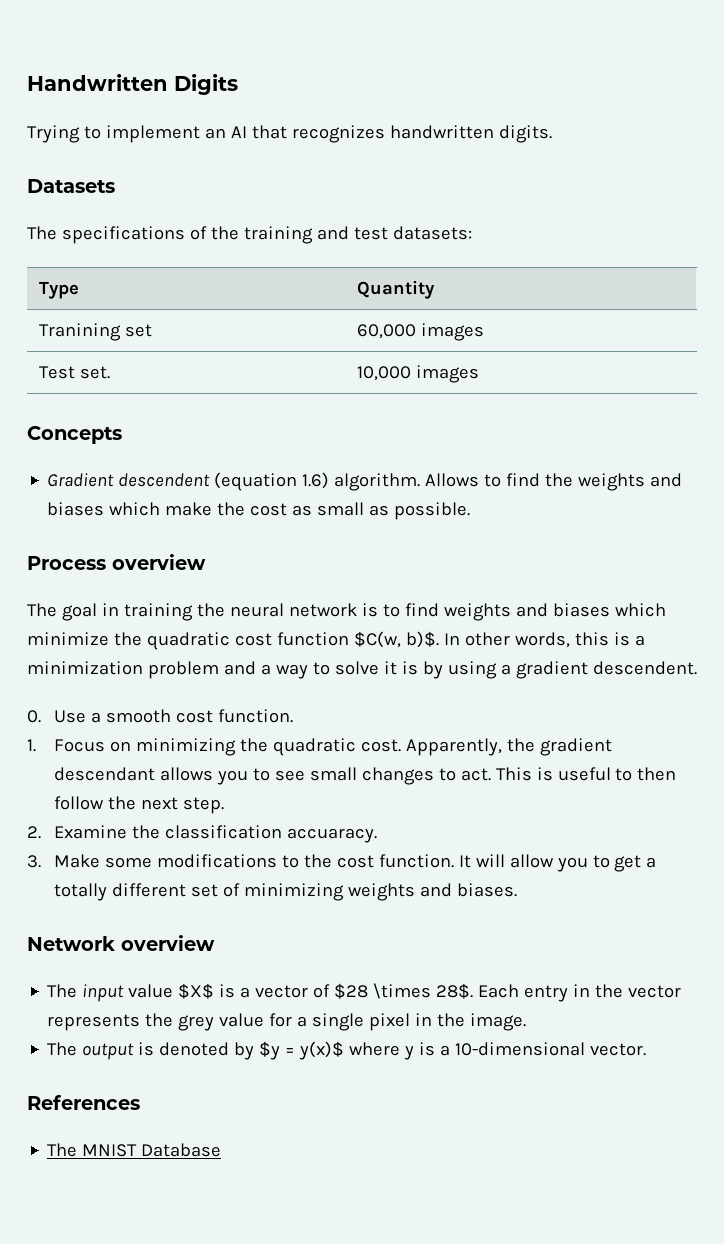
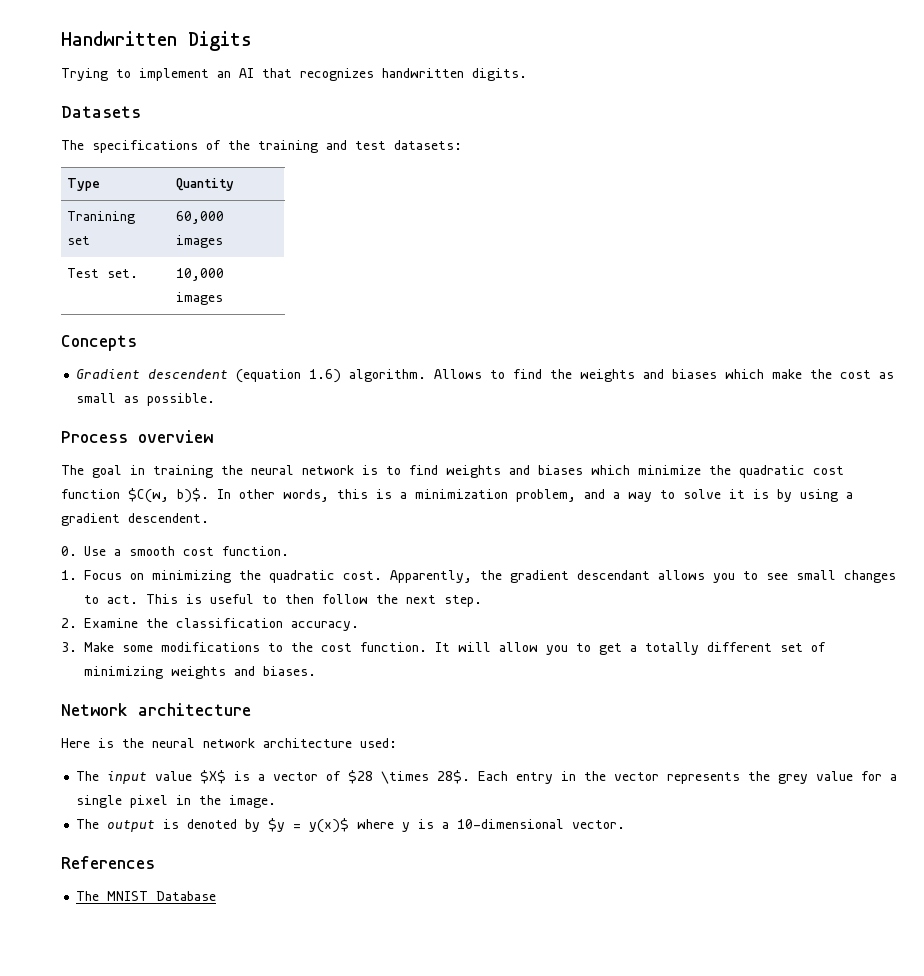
- In other words, this is a minimization problem and a way to solve it is by using a gradient descendent.
+ In other words, this is a minimization problem, and a way to solve it is by using a gradient descendent.
- 2. Examine the classification accuaracy.
+ 2. Examine the classification accuracy.
- Network overview
+ Network architecture
+ Here is the neural network architecture used:

